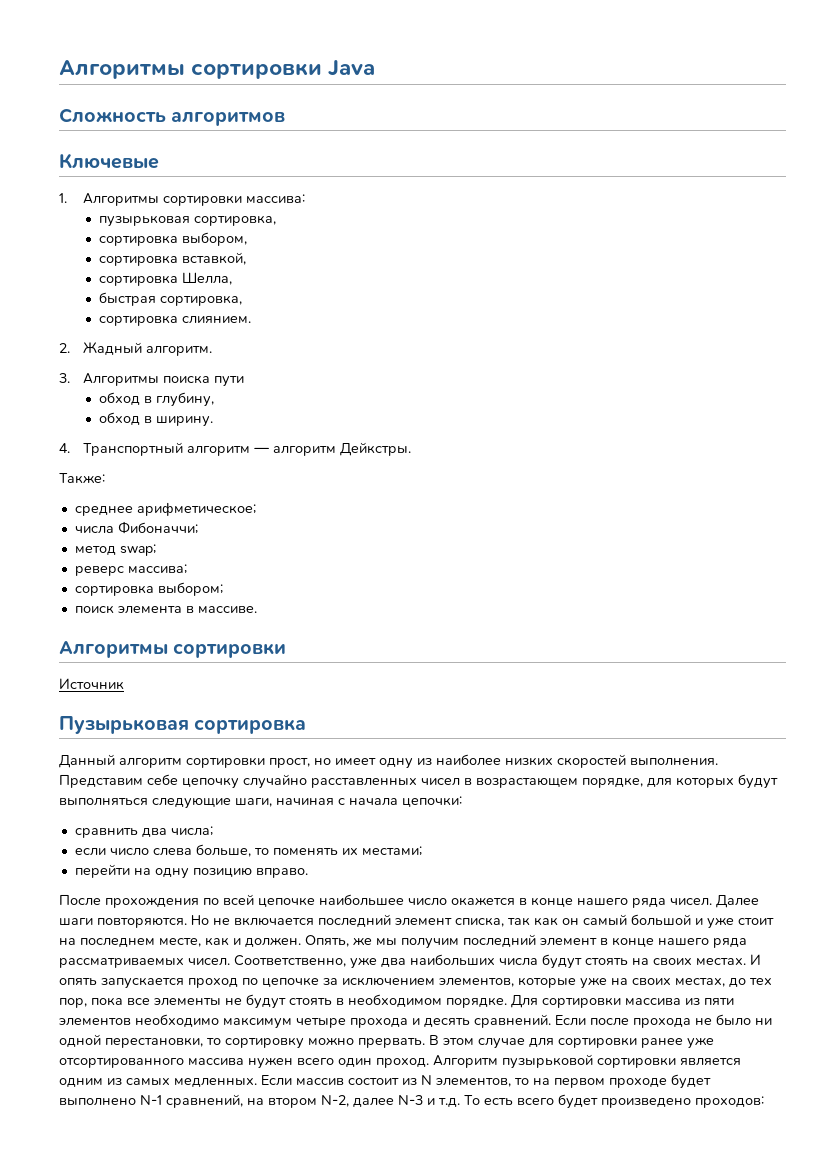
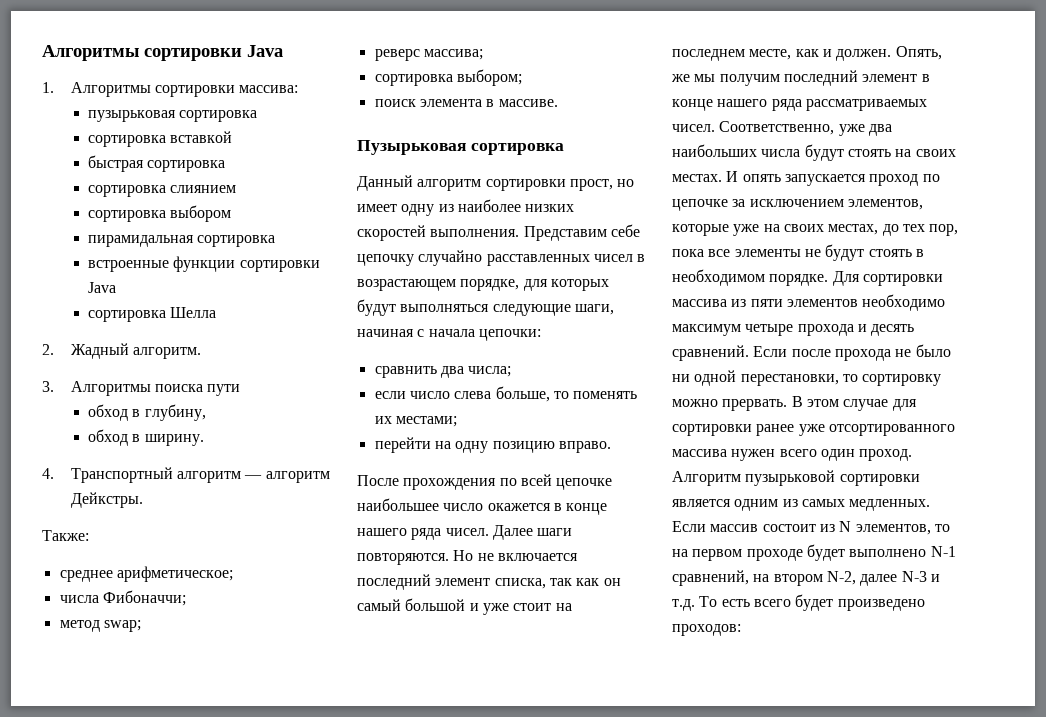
- Сложность алгоритмов
- Ключевые
- пузырьковая сортировка,
- сортировка выбором,
- сортировка вставкой,
- сортировка Шелла,
- быстрая сортировка,
- сортировка слиянием.
+ пузырьковая сортировка
+ сортировка вставкой
+ быстрая сортировка
+ сортировка слиянием
+ сортировка выбором
+ пирамидальная сортировка
+ встроенные функции сортировки Java
+ сортировка Шелла
  поиск элемента в массиве.
- Алгоритмы сортировки
- Источник

